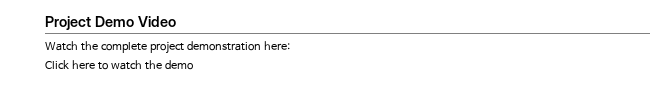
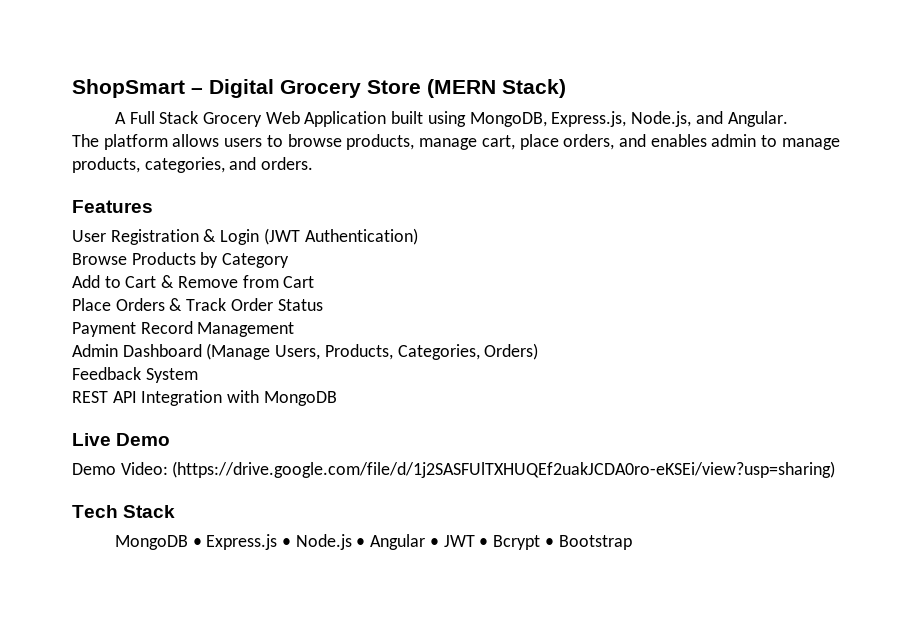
- Project Demo Video
- Watch the complete project demonstration here:
- Click here to watch the demo
+ ShopSmart – Digital Grocery Store (MERN Stack)
+ A Full Stack Grocery Web Application built using MongoDB, Express.js, Node.js, and Angular.
+ The platform allows users to browse products, manage cart, place orders, and enables admin to manage products, categories, and orders.
+ Features
+ User Registration & Login (JWT Authentication)
+ Browse Products by Category
+ Add to Cart & Remove from Cart
+ Place Orders & Track Order Status
+ Payment Record Management
+ Admin Dashboard (Manage Users, Products, Categories, Orders)
+ Feedback System
+ REST API Integration with MongoDB
+ Live Demo
+ Demo Video: (https://drive.google.com/file/d/1j2SASFUlTXHUQEf2uakJCDA0ro-eKSEi/view?usp=sharing)
+ Tech Stack
+ MongoDB • Express.js • Node.js • Angular • JWT • Bcrypt • Bootstrap

